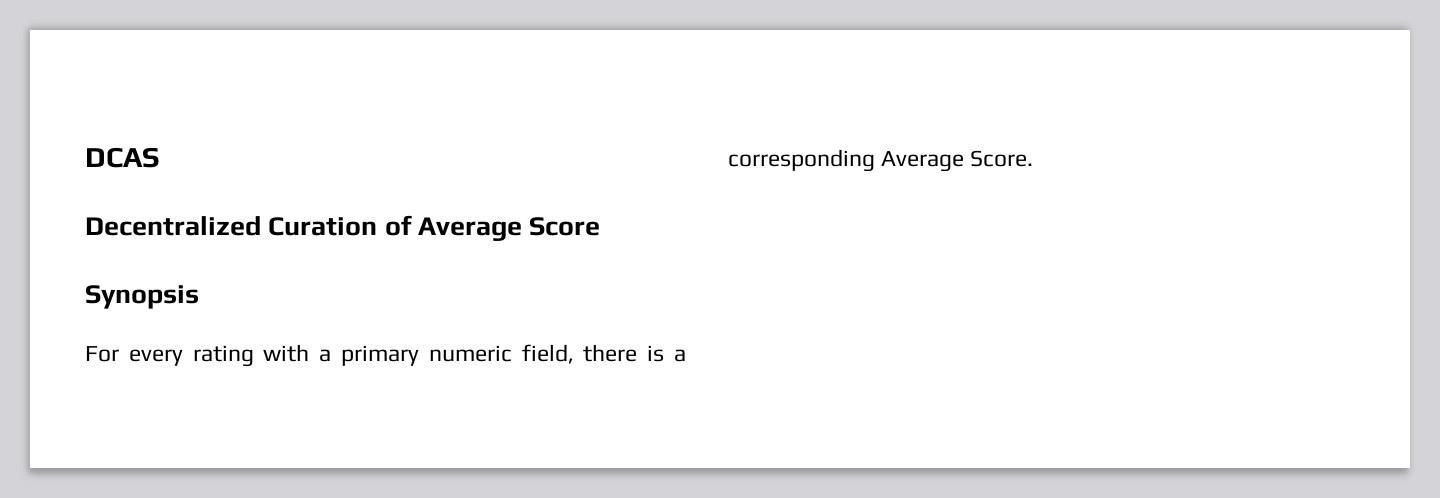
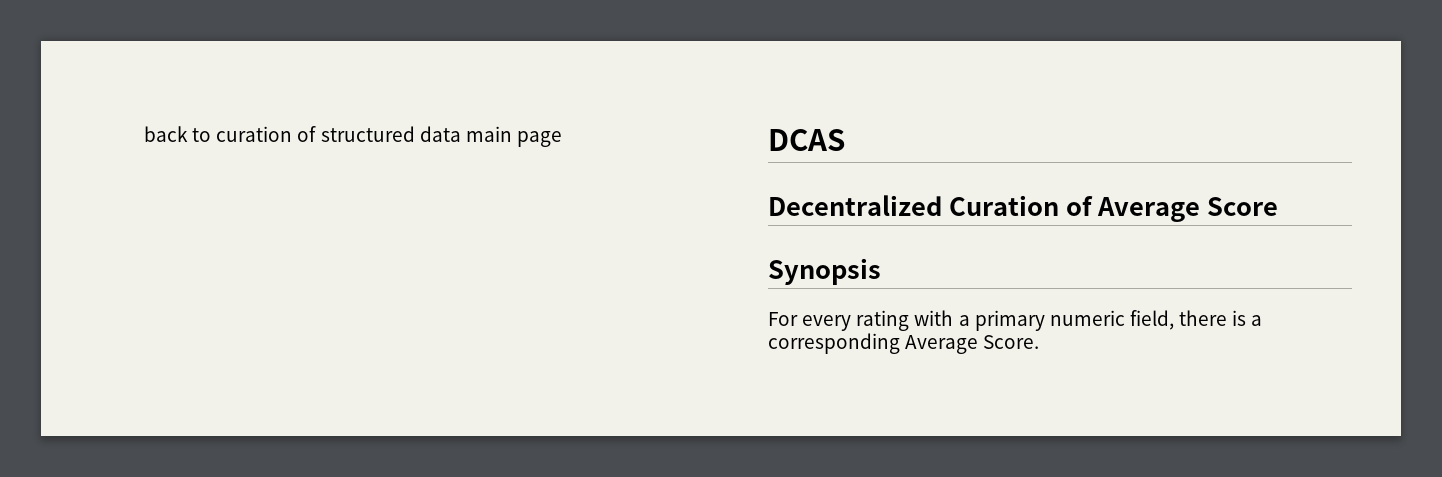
+ back to curation of structured data main page

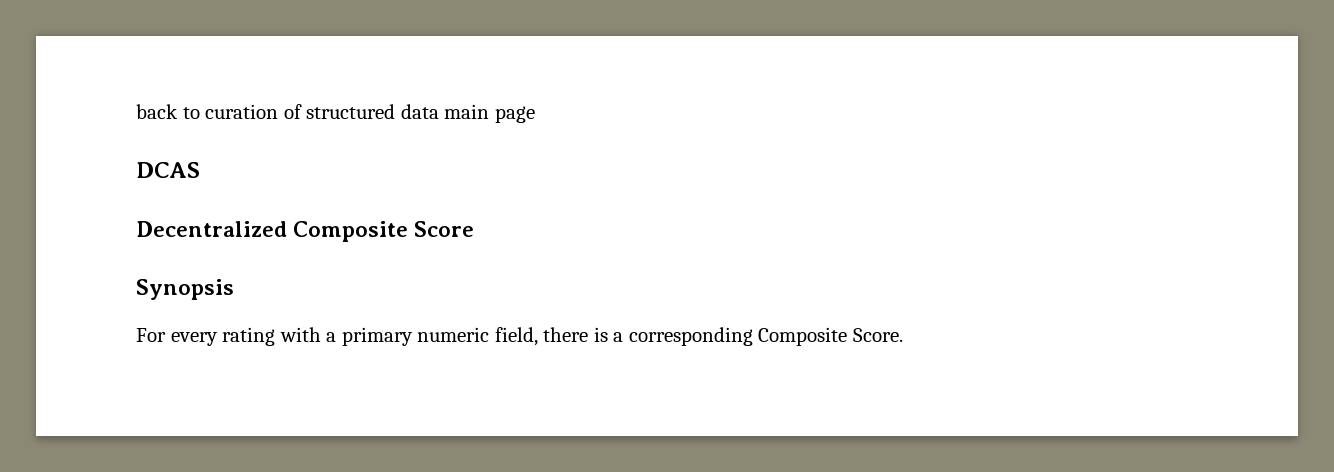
- Decentralized Curation of Average Score
+ Decentralized Composite Score
- For every rating with a primary numeric field, there is a corresponding Average Score.
+ For every rating with a primary numeric field, there is a corresponding Composite Score.

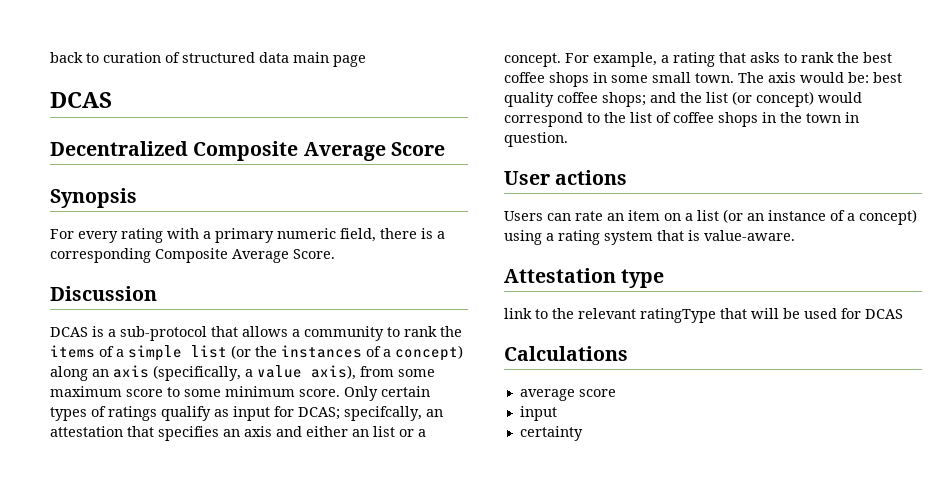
- Decentralized Composite Score
+ Decentralized Composite Average Score
- For every rating with a primary numeric field, there is a corresponding Composite Score.
+ For every rating with a primary numeric field, there is a corresponding Composite Average Score.
+ Discussion
+ DCAS is a sub-protocol that allows a community to rank the items of a simple list (or the instances of a concept) along an axis (specifically, a value axis), from some maximum score to some minimum score. Only certain types of ratings qualify as input for DCAS; specifcally, an attestation that specifies an axis and either an list or a concept. For example, a rating that asks to rank the best coffee shops in some small town. The axis would be: best quality coffee shops; and the list (or concept) would correspond to the list of coffee shops in the town in question.
+ User actions
+ Users can rate an item on a list (or an instance of a concept) using a rating system that is value-aware.
+ Attestation type
+ link to the relevant ratingType that will be used for DCAS
+ Calculations
+ average score
+ input
+ certainty

